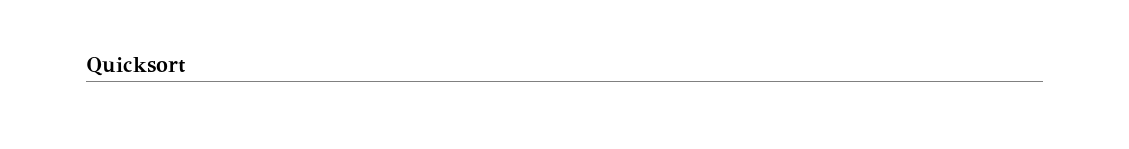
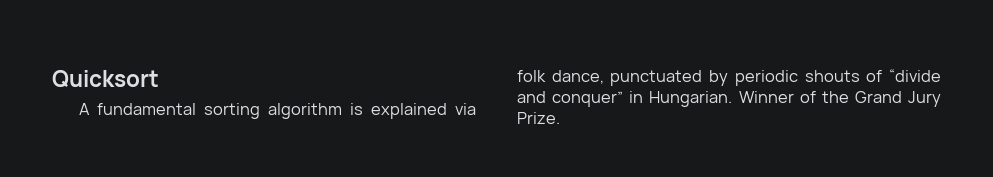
+ A fundamental sorting algorithm is explained via folk dance, punctuated by periodic shouts of “divide and conquer” in Hungarian. Winner of the Grand Jury Prize.

